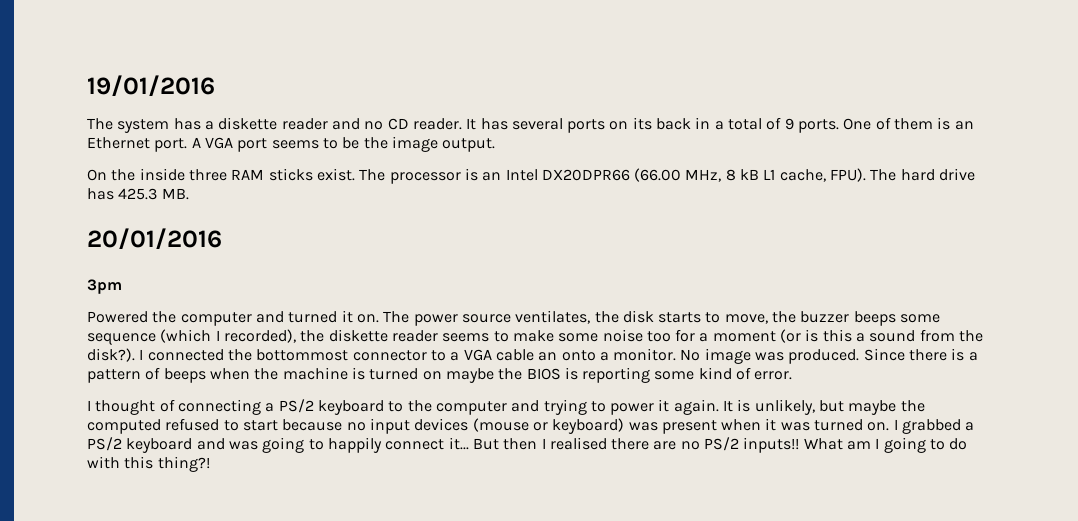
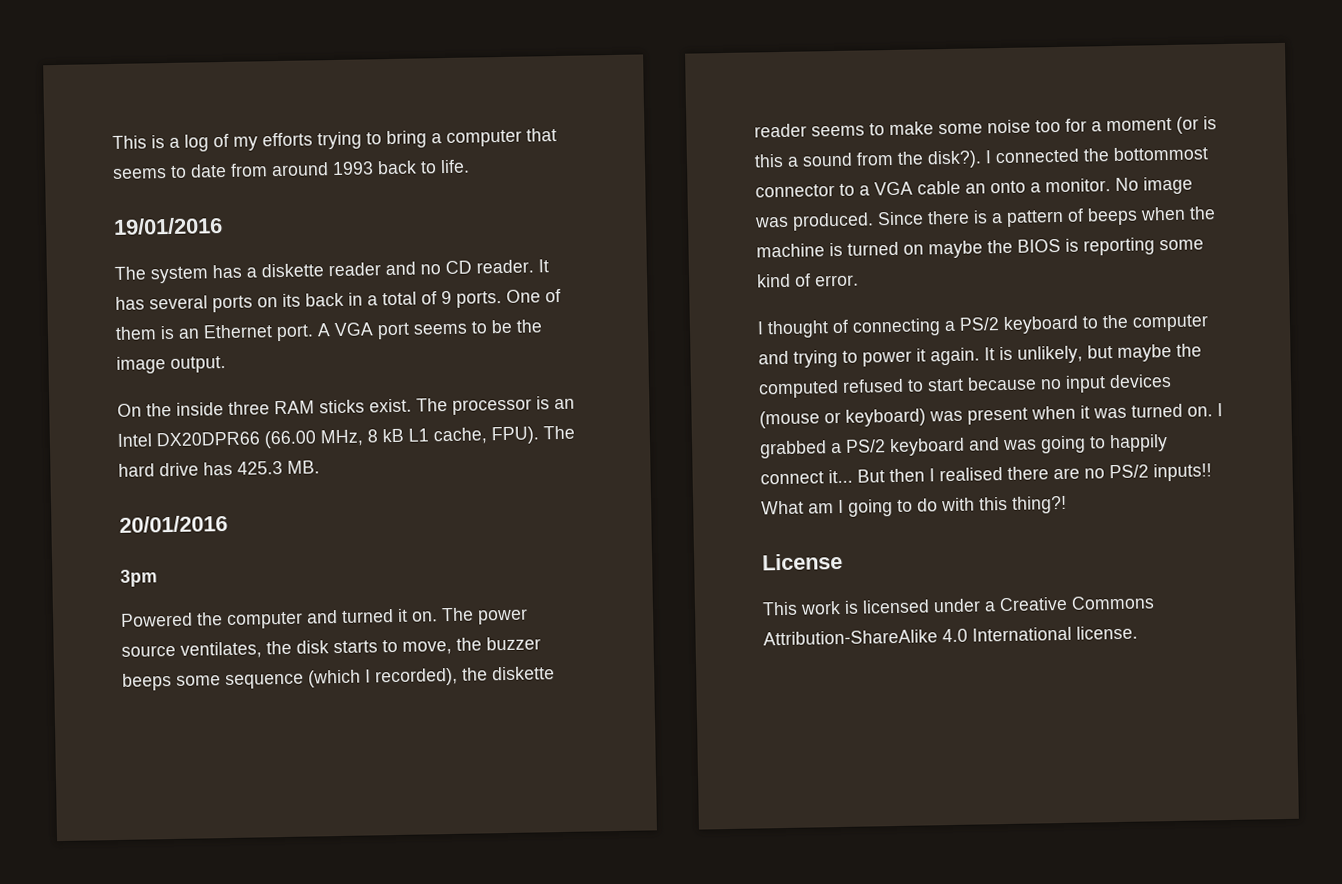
+ This is a log of my efforts trying to bring a computer that seems to date from around 1993 back to life.
+ License
+ This work is licensed under a Creative Commons Attribution-ShareAlike 4.0 International license.

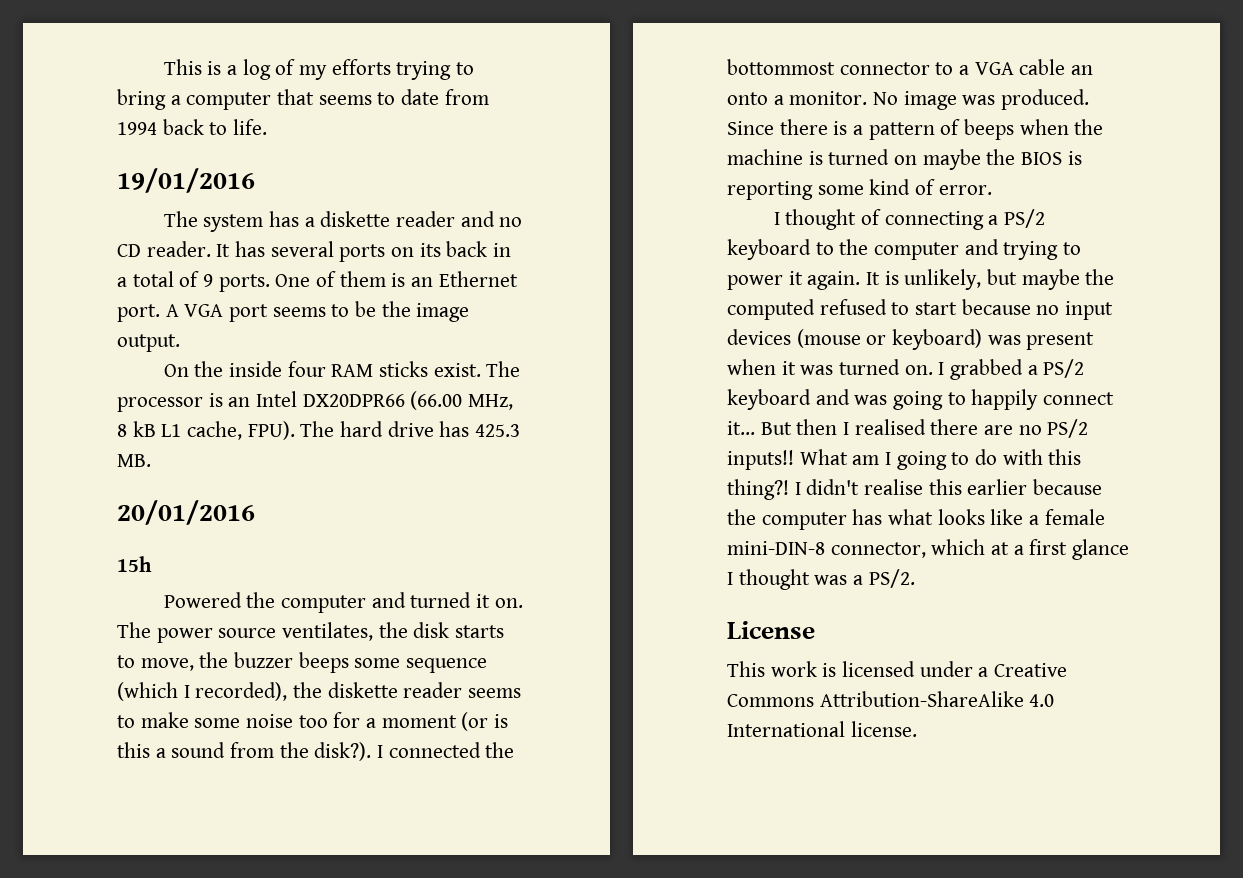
- This is a log of my efforts trying to bring a computer that seems to date from around 1993 back to life.
+ This is a log of my efforts trying to bring a computer that seems to date from 1994 back to life.
- On the inside three RAM sticks exist.
+ On the inside four RAM sticks exist.
- 3pm
+ 15h
+ I didn't realise this earlier because the computer has what looks like a female mini-DIN-8 connector, which at a first glance I thought was a PS/2.

